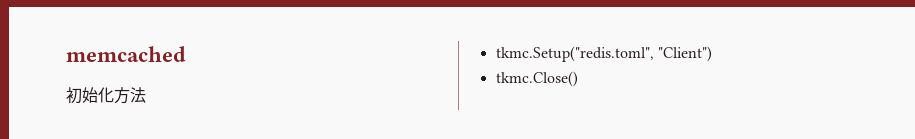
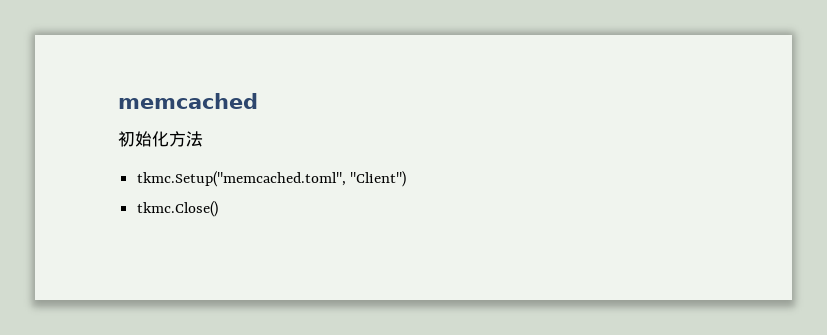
- tkmc.Setup("redis.toml", "Client")
+ tkmc.Setup("memcached.toml", "Client")

